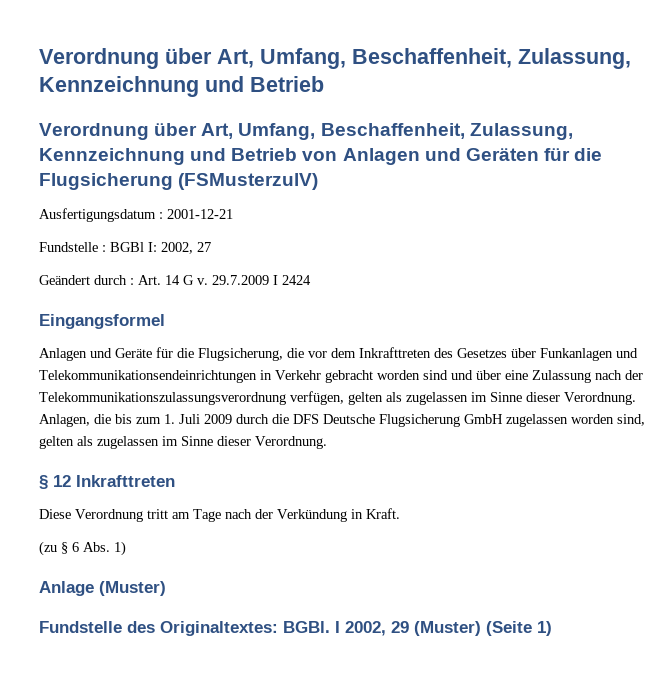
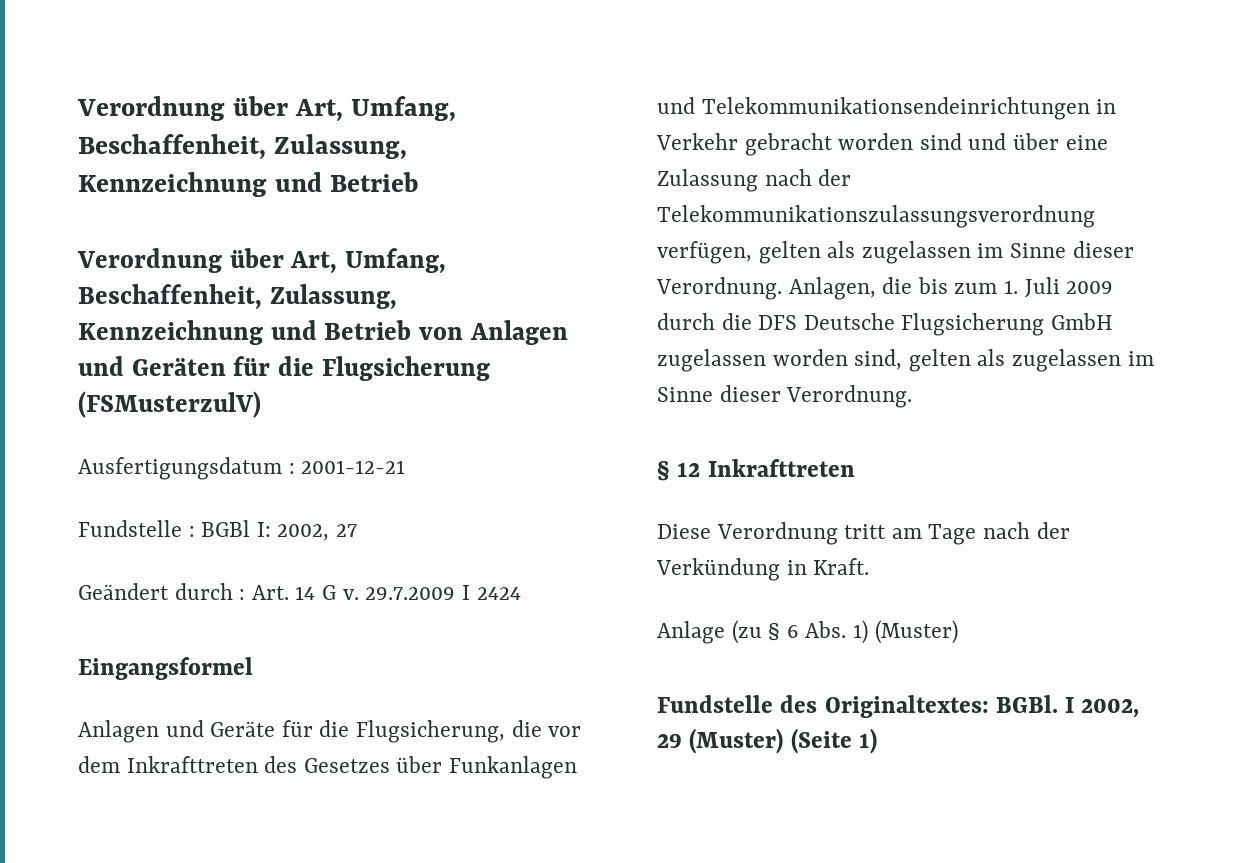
- (zu § 6 Abs. 1)
- Anlage (Muster)
+ Anlage (zu § 6 Abs. 1) (Muster)

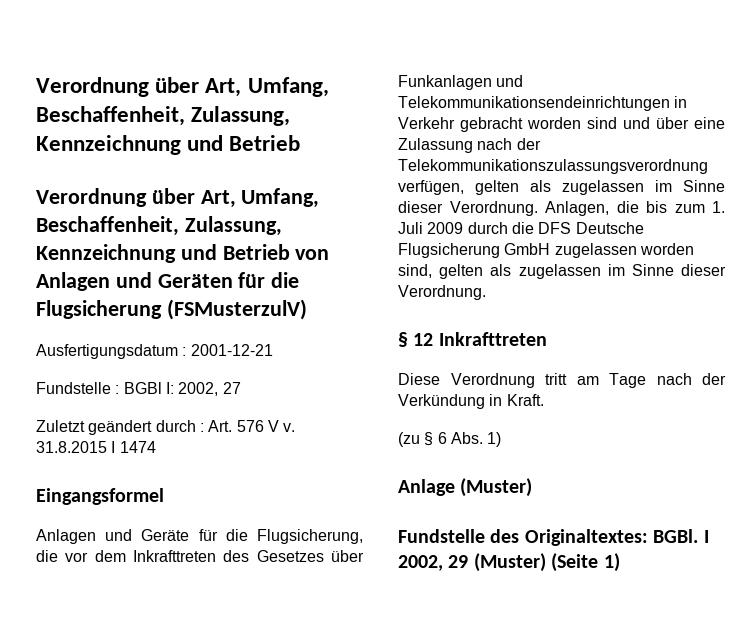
- Geändert durch : Art. 14 G v. 29.7.2009 I 2424
+ Zuletzt geändert durch : Art. 576 V v. 31.8.2015 I 1474
- Anlage (zu § 6 Abs. 1) (Muster)
+ (zu § 6 Abs. 1)
+ Anlage (Muster)

